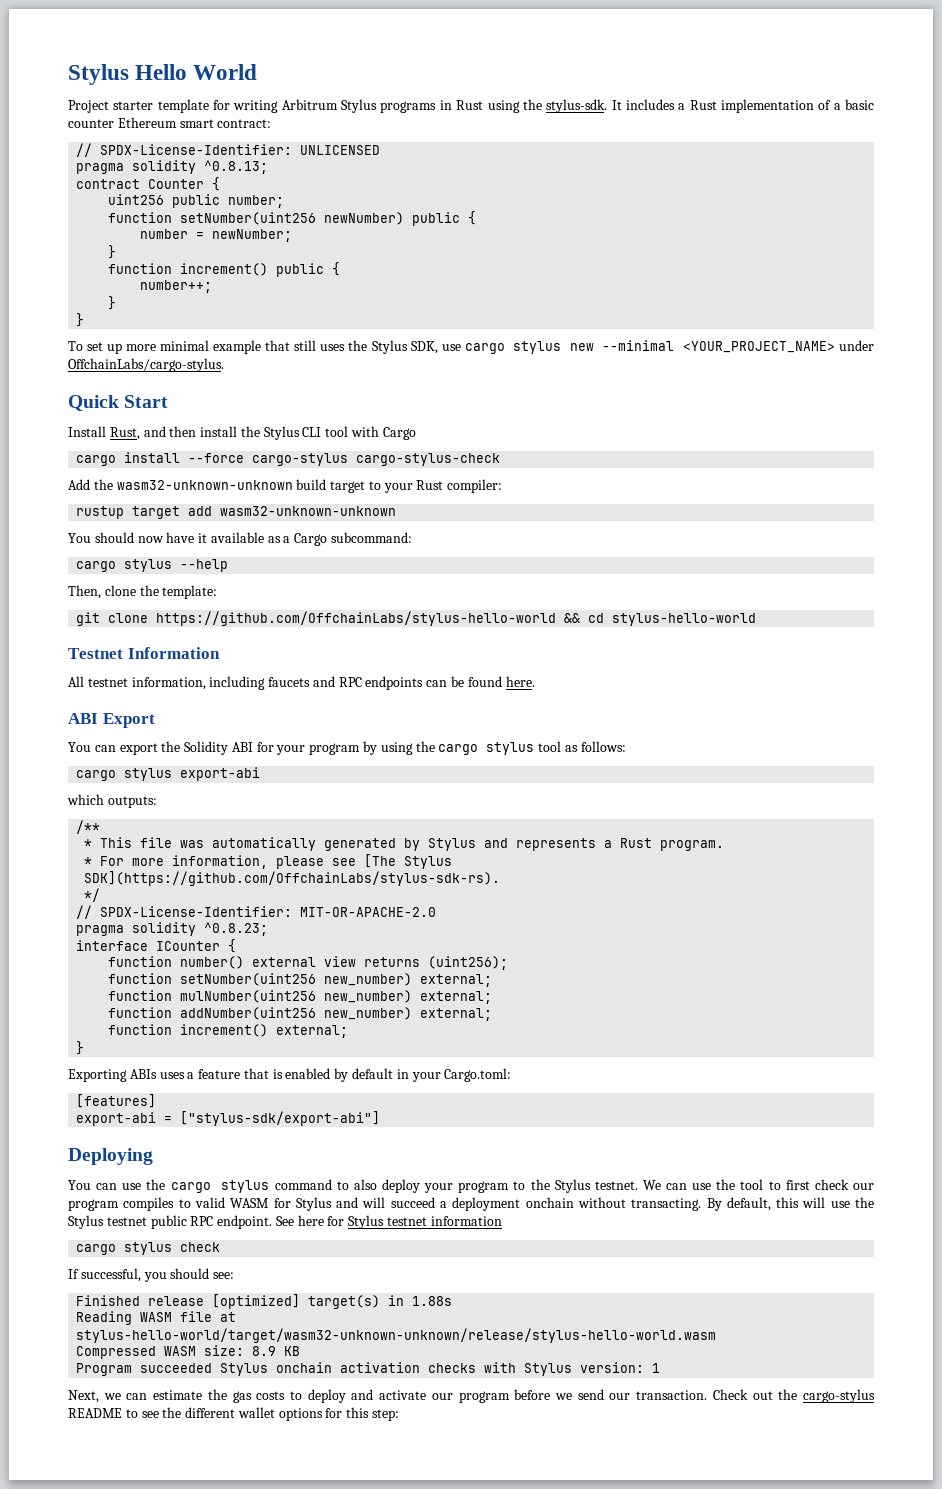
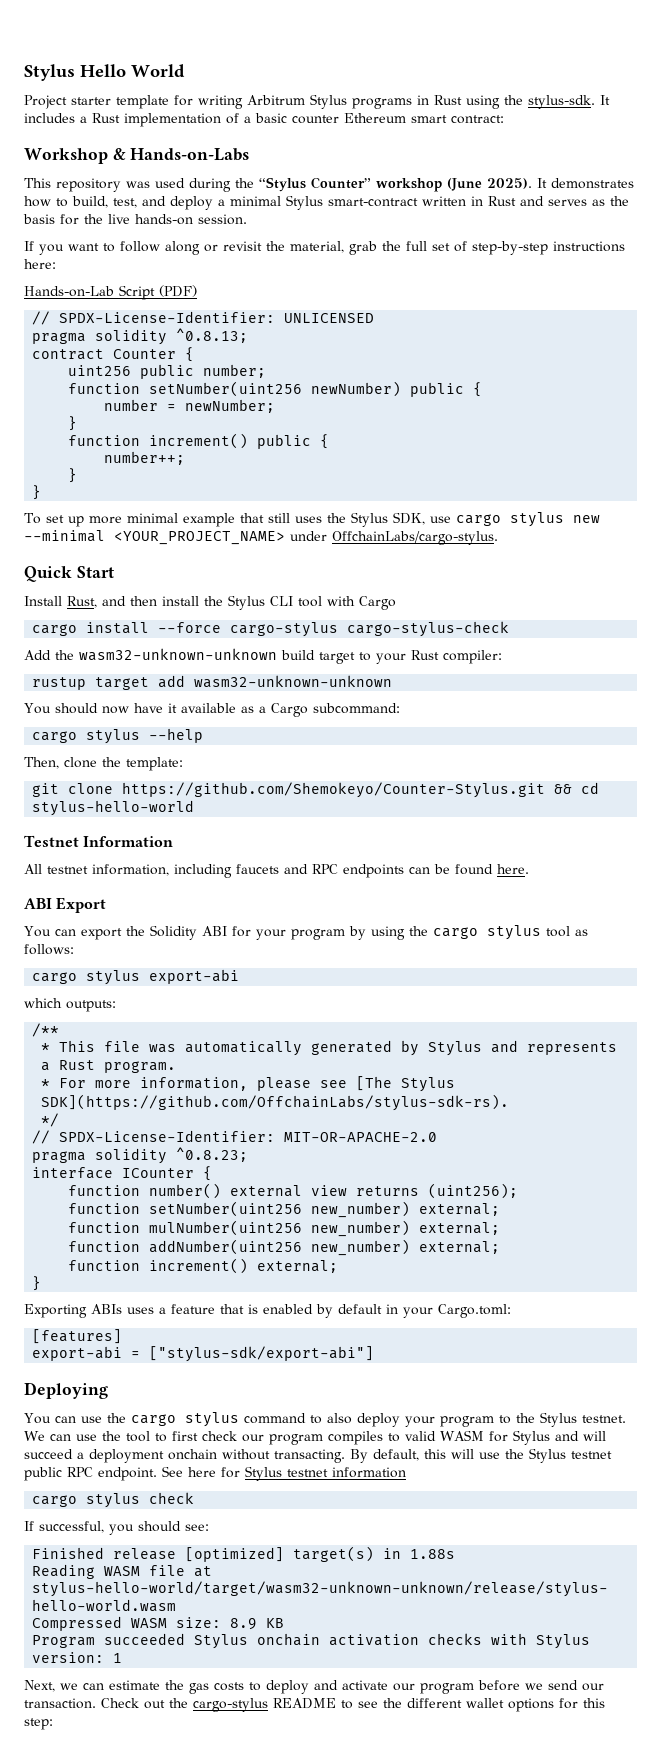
+ Workshop & Hands-on-Labs
+ This repository was used during the “Stylus Counter” workshop (June 2025). It demonstrates how to build, test, and deploy a minimal Stylus smart-contract written in Rust and serves as the basis for the live hands-on session.
+ If you want to follow along or revisit the material, grab the full set of step-by-step instructions here:
+ Hands-on-Lab Script (PDF)
- git clone https://github.com/OffchainLabs/stylus-hello-world && cd stylus-hello-world
+ git clone https://github.com/Shemokeyo/Counter-Stylus.git && cd stylus-hello-world

